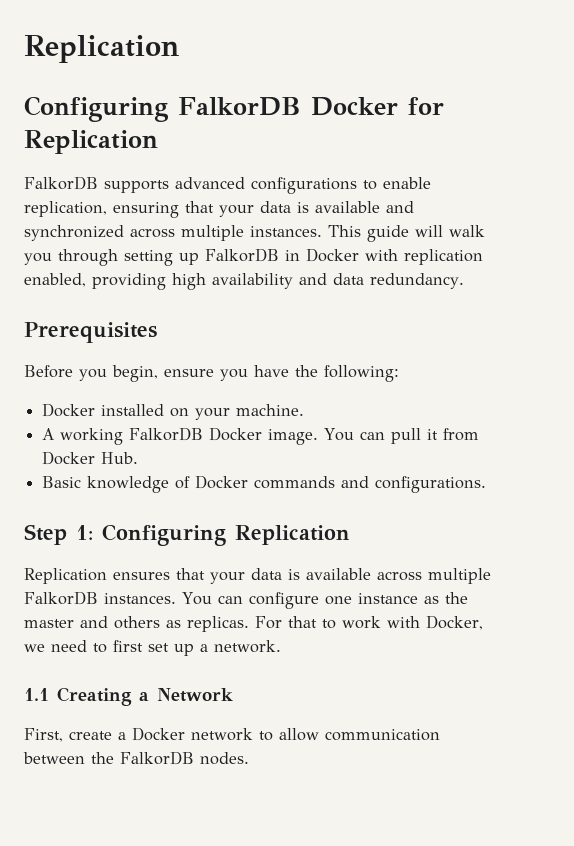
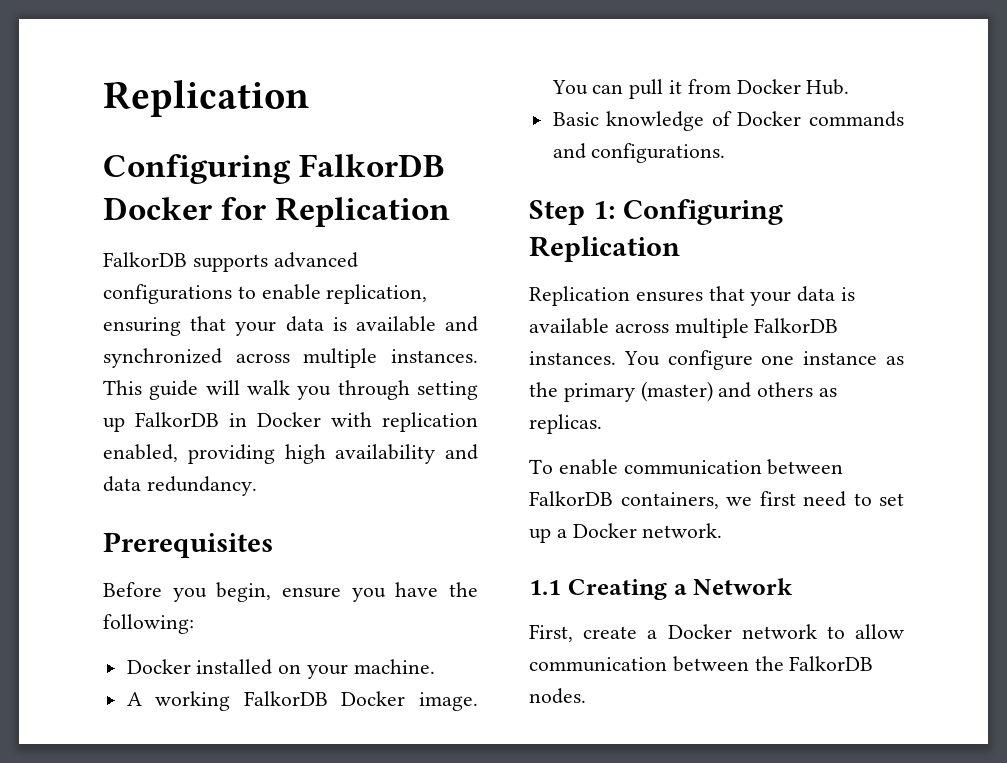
- You can configure one instance as the master and others as replicas. For that to work with Docker, we need to first set up a network.
+ You configure one instance as the primary (master) and others as replicas.
+ To enable communication between FalkorDB containers, we first need to set up a Docker network.

